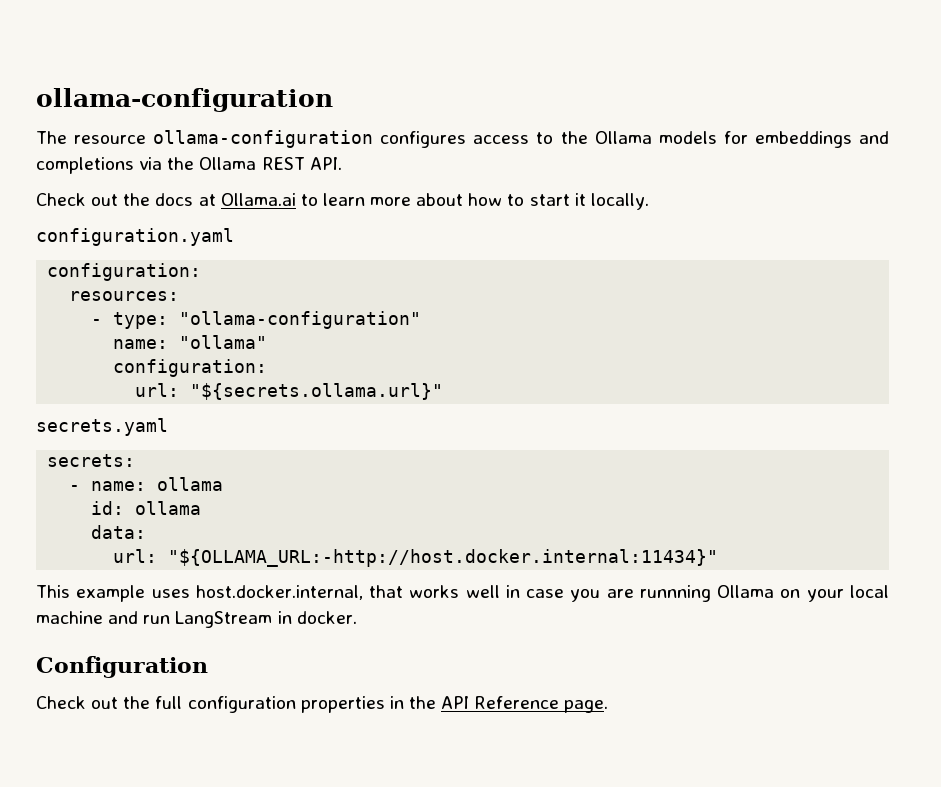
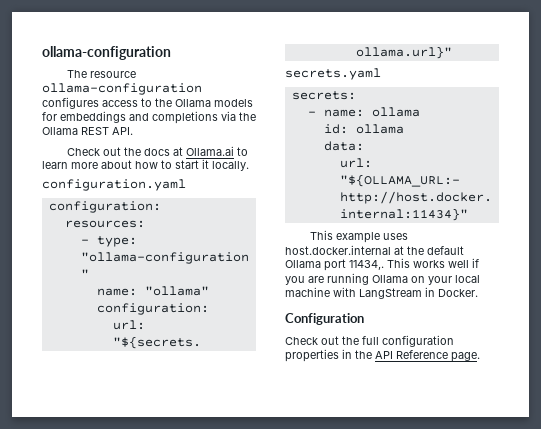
- This example uses host.docker.internal, that works well in case you are runnning Ollama on your local machine and run LangStream in docker.
+ This example uses host.docker.internal at the default Ollama port 11434,. This works well if you are running Ollama on your local machine with LangStream in Docker.

